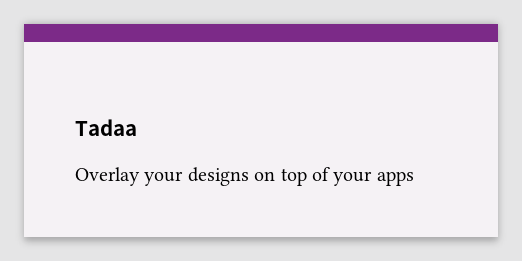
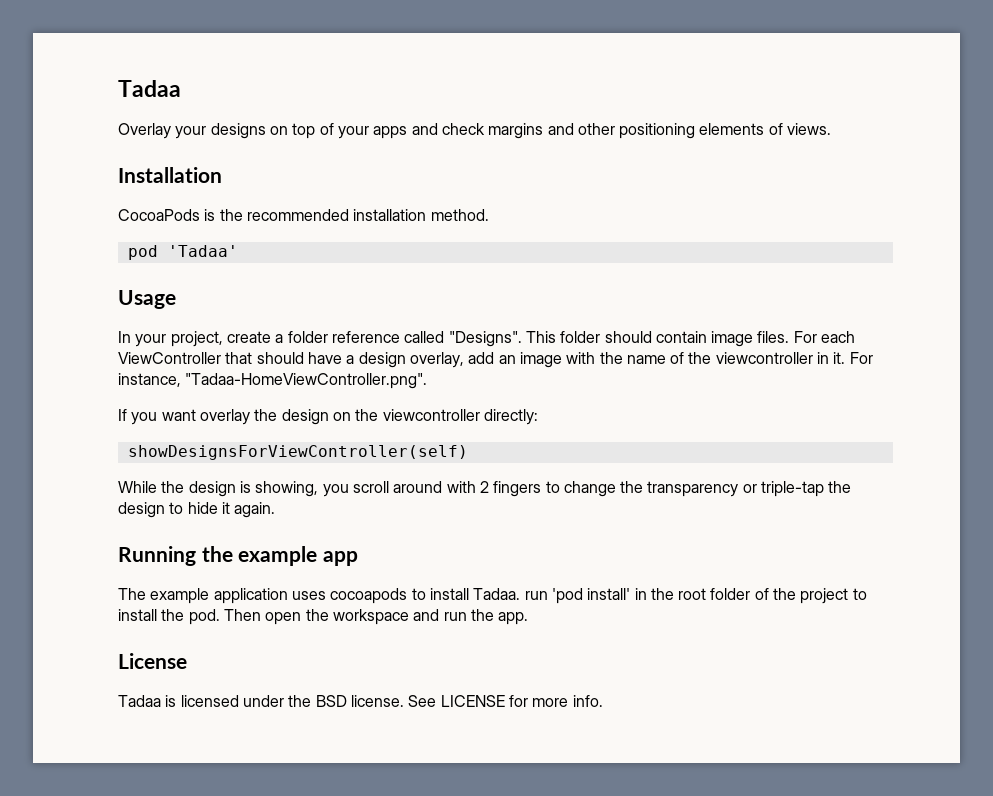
- Overlay your designs on top of your apps
+ Overlay your designs on top of your apps and check margins and other positioning elements of views.
+ Installation
+ CocoaPods is the recommended installation method.
+ pod 'Tadaa'
+ Usage
+ In your project, create a folder reference called "Designs". This folder should contain image files. For each ViewController that should have a design overlay, add an image with the name of the viewcontroller in it. For instance, "Tadaa-HomeViewController.png".
+ If you want overlay the design on the viewcontroller directly:
+ showDesignsForViewController(self)
+ While the design is showing, you scroll around with 2 fingers to change the transparency or triple-tap the design to hide it again.
+ Running the example app
+ The example application uses cocoapods to install Tadaa. run 'pod install' in the root folder of the project to install the pod. Then open the workspace and run the app.
+ License
+ Tadaa is licensed under the BSD license. See LICENSE for more info.

